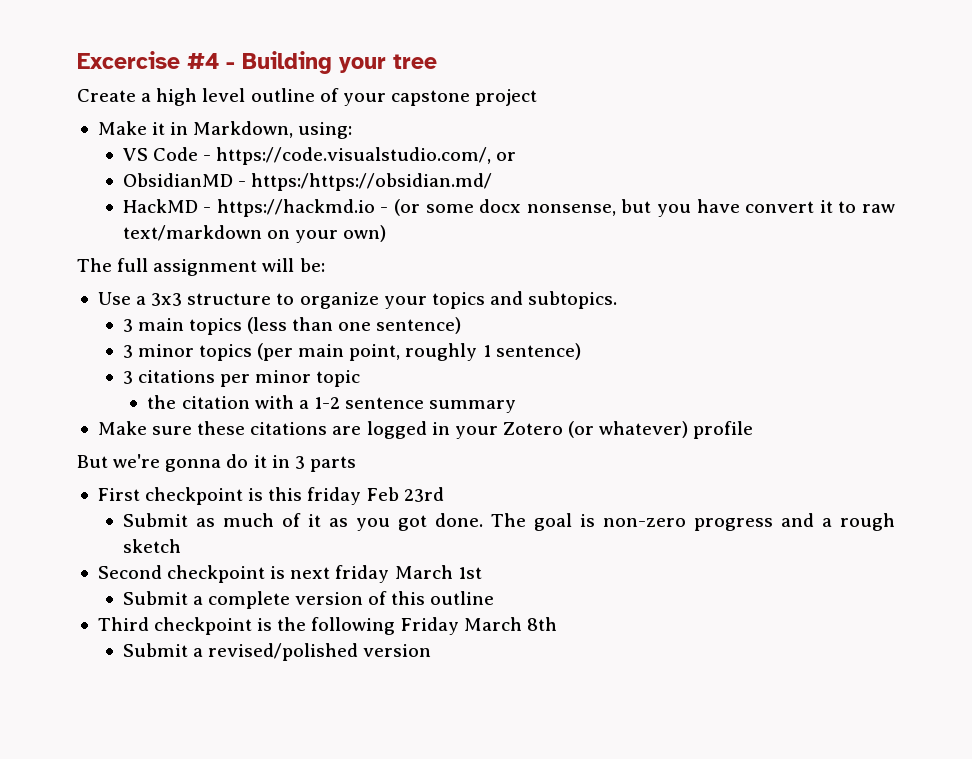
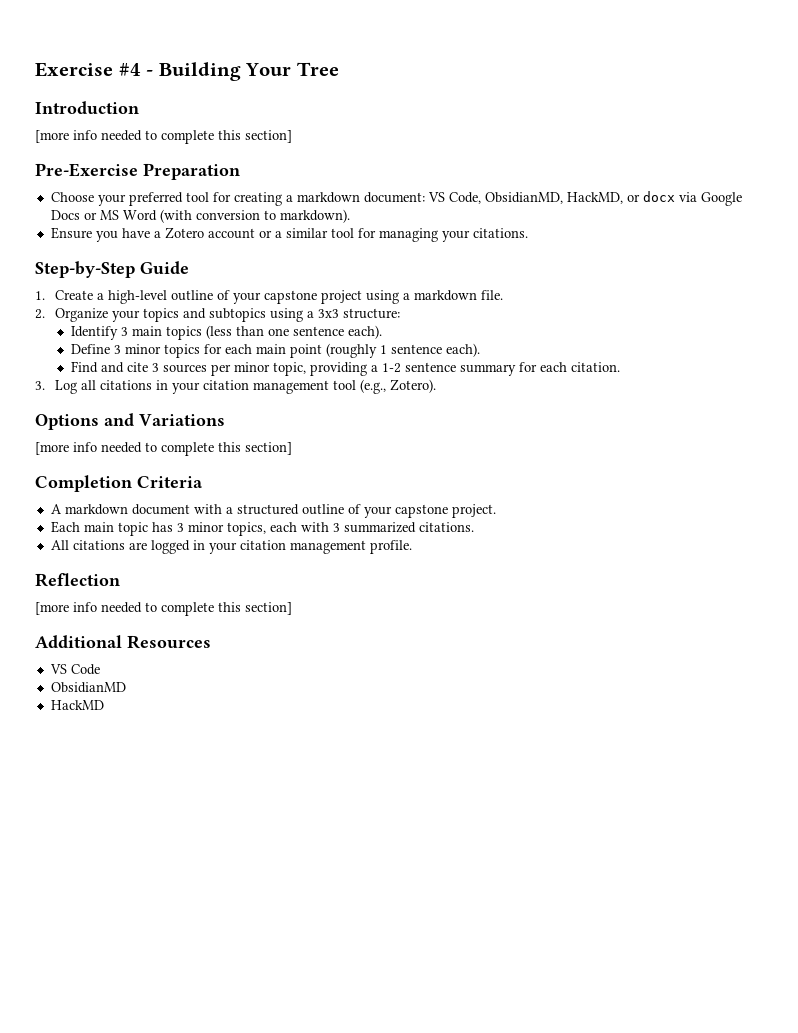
- Excercise #4 - Building your tree
- Create a high level outline of your capstone project
- Make it in Markdown, using:
- VS Code - https://code.visualstudio.com/, or
- ObsidianMD - https:/https://obsidian.md/
- HackMD - https://hackmd.io - (or some docx nonsense, but you have convert it to raw text/markdown on your own)
- The full assignment will be:
- Use a 3x3 structure to organize your topics and subtopics.
- 3 main topics (less than one sentence)
- 3 minor topics (per main point, roughly 1 sentence)
- 3 citations per minor topic
- the citation with a 1-2 sentence summary
- Make sure these citations are logged in your Zotero (or whatever) profile
- But we're gonna do it in 3 parts
- First checkpoint is this friday Feb 23rd
- Submit as much of it as you got done. The goal is non-zero progress and a rough sketch
- Second checkpoint is next friday March 1st
- Submit a complete version of this outline
- Third checkpoint is the following Friday March 8th
- Submit a revised/polished version
+ Exercise #4 - Building Your Tree
+ Introduction
+ [more info needed to complete this section]
+ Pre-Exercise Preparation
+ Choose your preferred tool for creating a markdown document: VS Code, ObsidianMD, HackMD, or docx via Google Docs or MS Word (with conversion to markdown).
+ Ensure you have a Zotero account or a similar tool for managing your citations.
+ Step-by-Step Guide
+ 1. Create a high-level outline of your capstone project using a markdown file.
+ 2. Organize your topics and subtopics using a 3x3 structure:
+ Identify 3 main topics (less than one sentence each).
+ Define 3 minor topics for each main point (roughly 1 sentence each).
+ Find and cite 3 sources per minor topic, providing a 1-2 sentence summary for each citation.
+ 3. Log all citations in your citation management tool (e.g., Zotero).
+ Options and Variations
+ [more info needed to complete this section]
+ Completion Criteria
+ A markdown document with a structured outline of your capstone project.
+ Each main topic has 3 minor topics, each with 3 summarized citations.
+ All citations are logged in your citation management profile.
+ Reflection
+ [more info needed to complete this section]
+ Additional Resources
+ VS Code
+ ObsidianMD
+ HackMD

